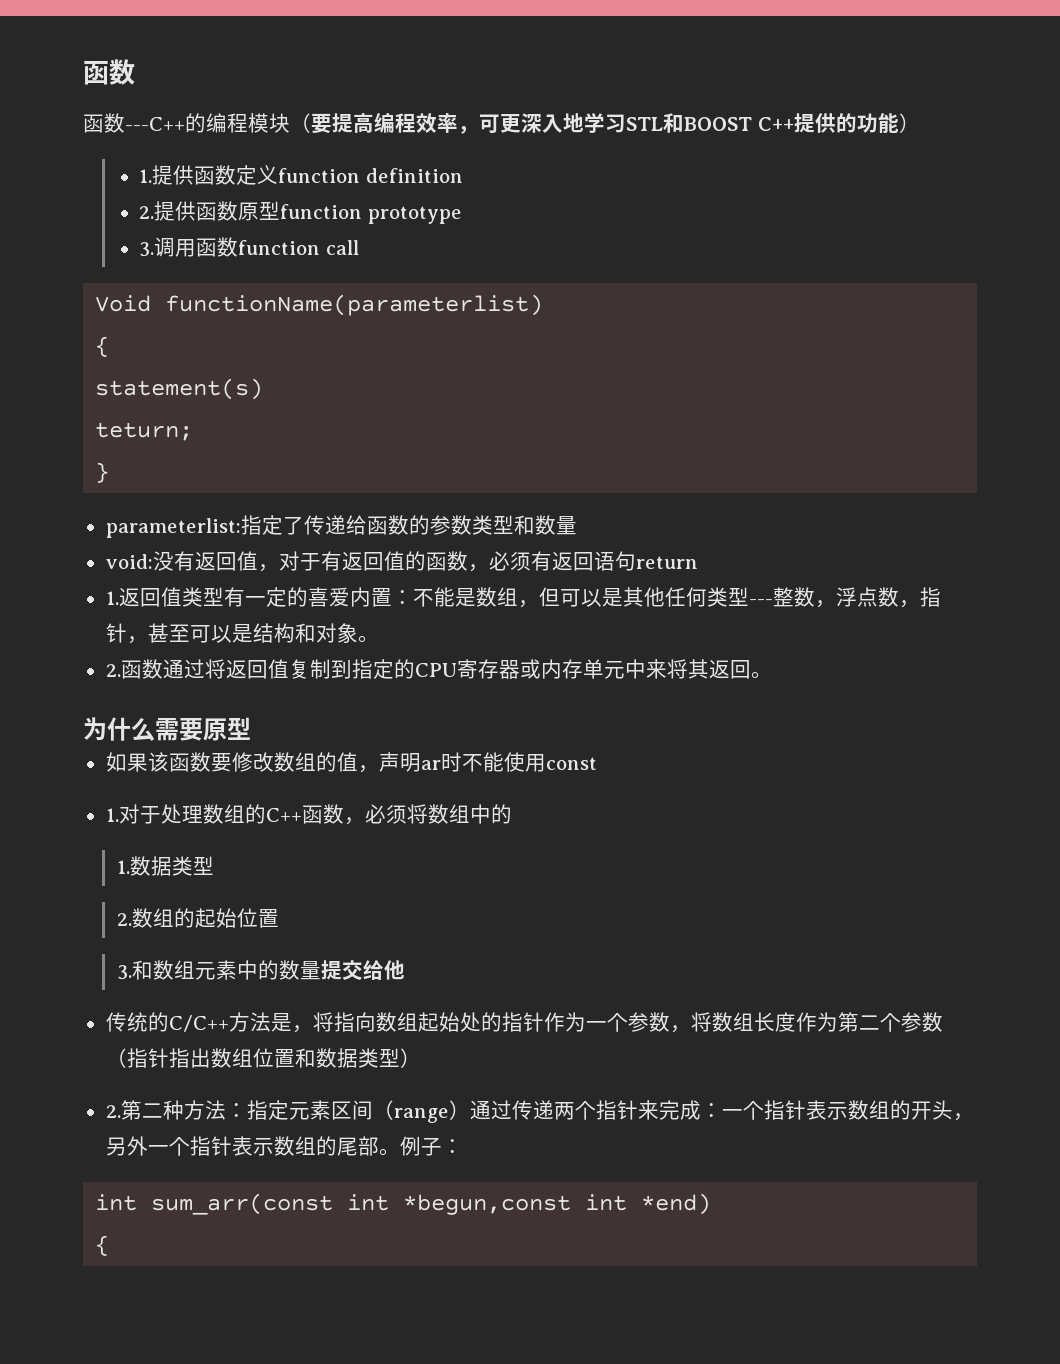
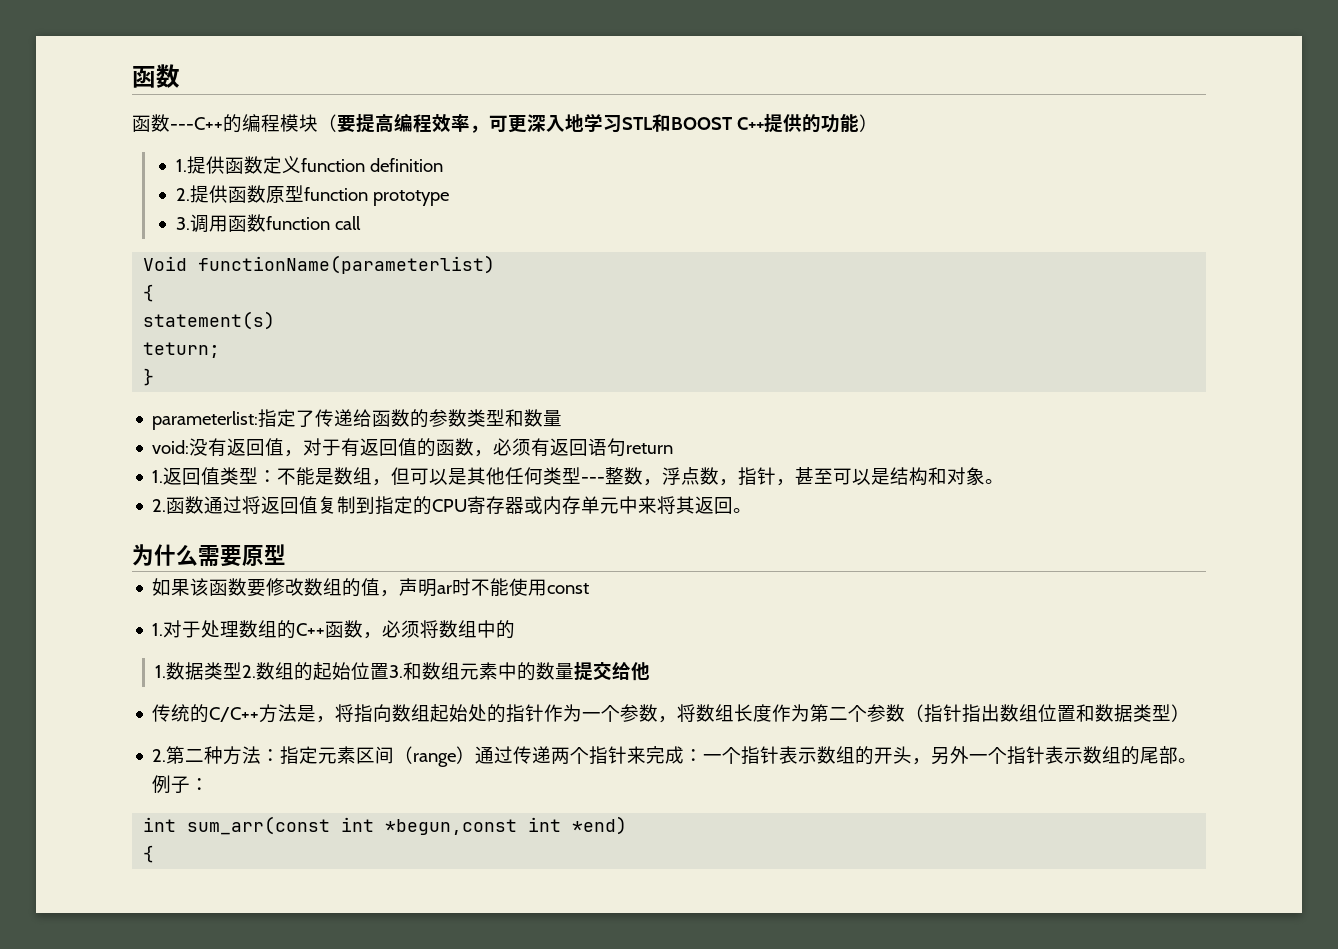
- 1.返回值类型有一定的喜爱内置：不能是数组，但可以是其他任何类型---整数，浮点数，指针，甚至可以是结构和对象。
+ 1.返回值类型：不能是数组，但可以是其他任何类型---整数，浮点数，指针，甚至可以是结构和对象。
- 1.数据类型
- 2.数组的起始位置
- 3.和数组元素中的数量提交给他
+ 1.数据类型2.数组的起始位置3.和数组元素中的数量提交给他

